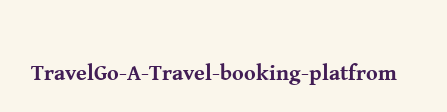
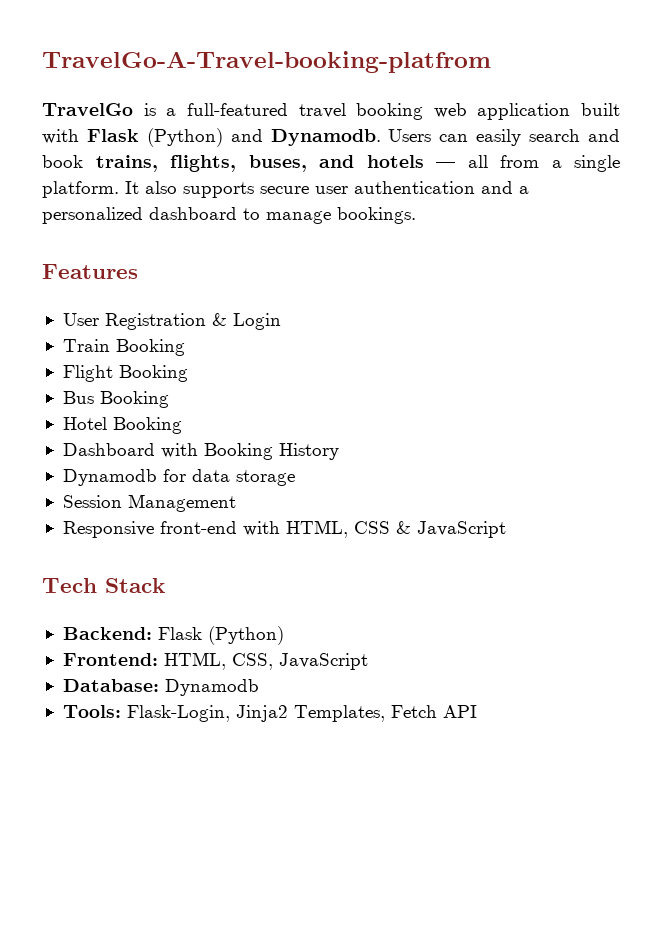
+ TravelGo is a full-featured travel booking web application built with Flask (Python) and Dynamodb. Users can easily search and book trains, flights, buses, and hotels — all from a single platform. It also supports secure user authentication and a personalized dashboard to manage bookings.
+ Features
+ User Registration & Login
+ Train Booking
+ Flight Booking
+ Bus Booking
+ Hotel Booking
+ Dashboard with Booking History
+ Dynamodb for data storage
+ Session Management
+ Responsive front-end with HTML, CSS & JavaScript
+ Tech Stack
+ Backend: Flask (Python)
+ Frontend: HTML, CSS, JavaScript
+ Database: Dynamodb
+ Tools: Flask-Login, Jinja2 Templates, Fetch API

